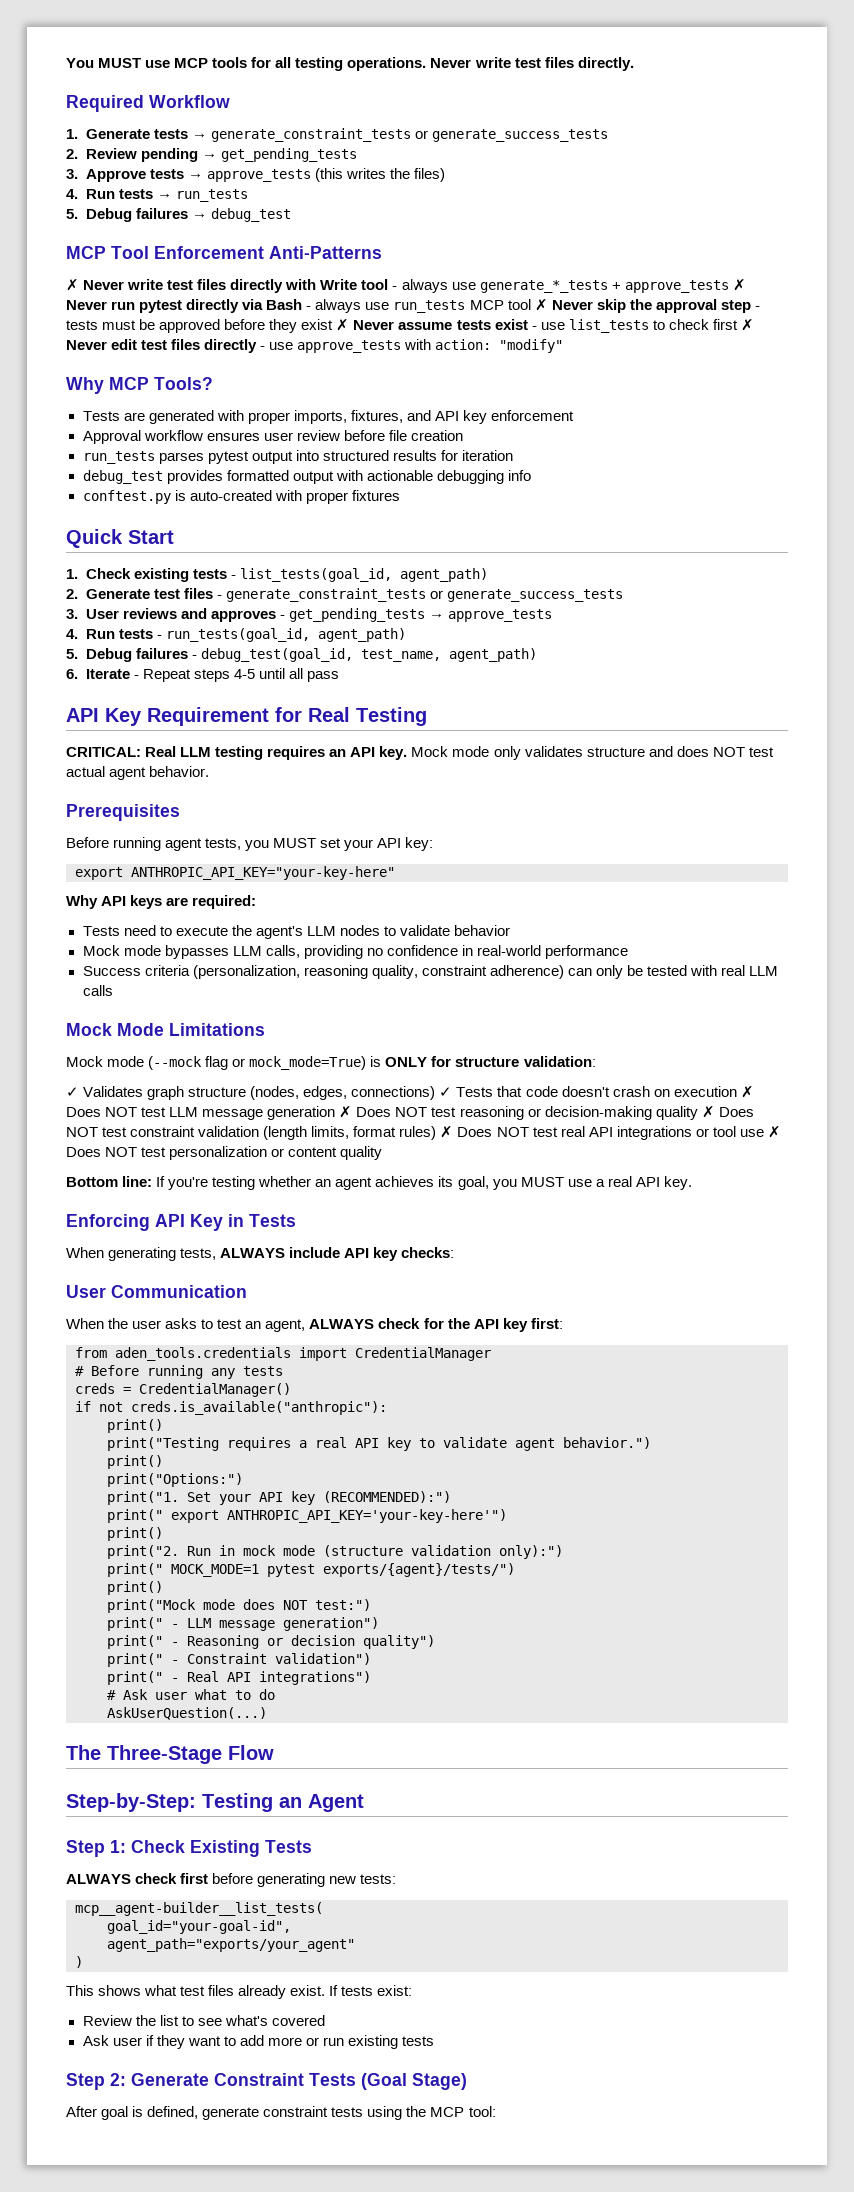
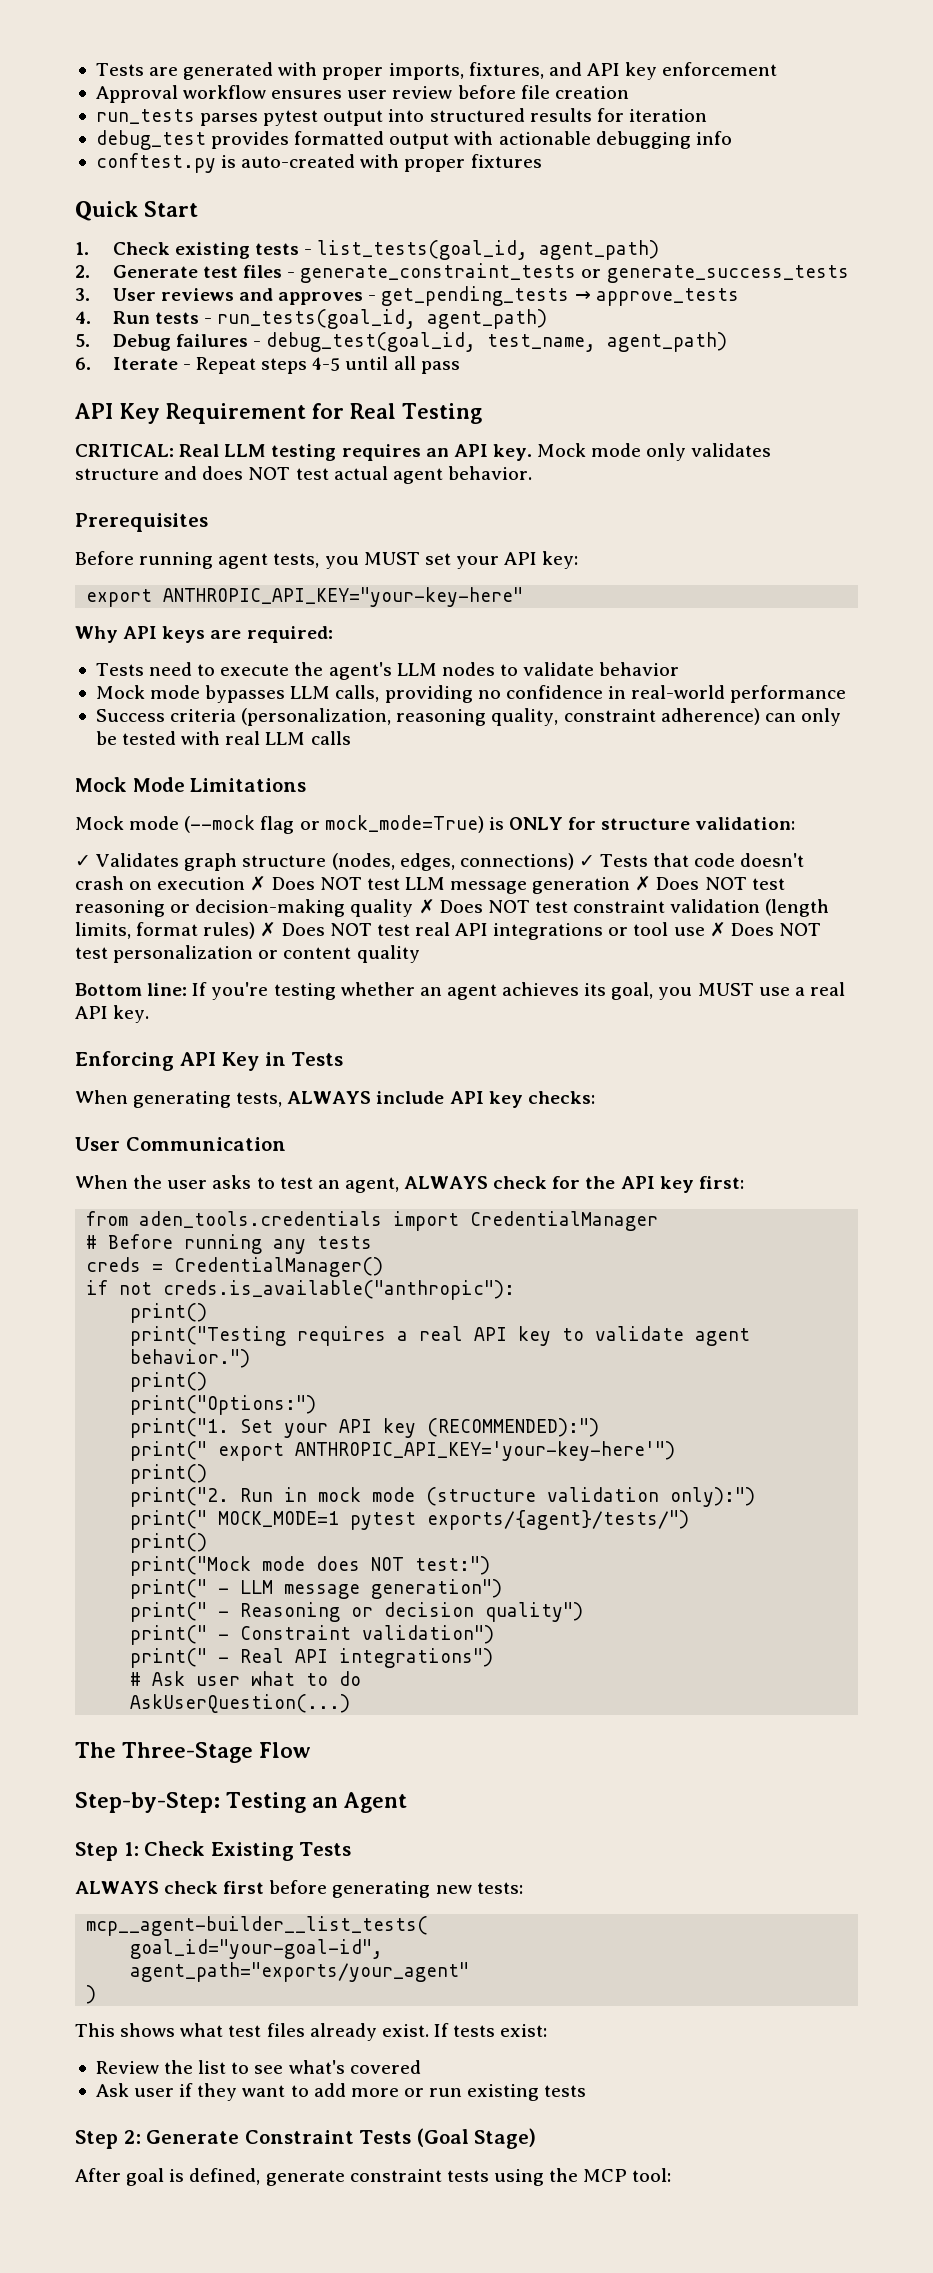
- You MUST use MCP tools for all testing operations. Never write test files directly.
- Required Workflow
- 1. Generate tests → generate_constraint_tests or generate_success_tests
- 2. Review pending → get_pending_tests
- 3. Approve tests → approve_tests (this writes the files)
- 4. Run tests → run_tests
- 5. Debug failures → debug_test
- MCP Tool Enforcement Anti-Patterns
- ✗ Never write test files directly with Write tool - always use generate_*_tests + approve_tests ✗ Never run pytest directly via Bash - always use run_tests MCP tool ✗ Never skip the approval step - tests must be approved before they exist ✗ Never assume tests exist - use list_tests to check first ✗ Never edit test files directly - use approve_tests with action: "modify"
- Why MCP Tools?

